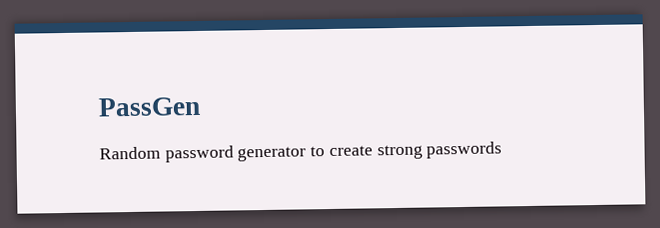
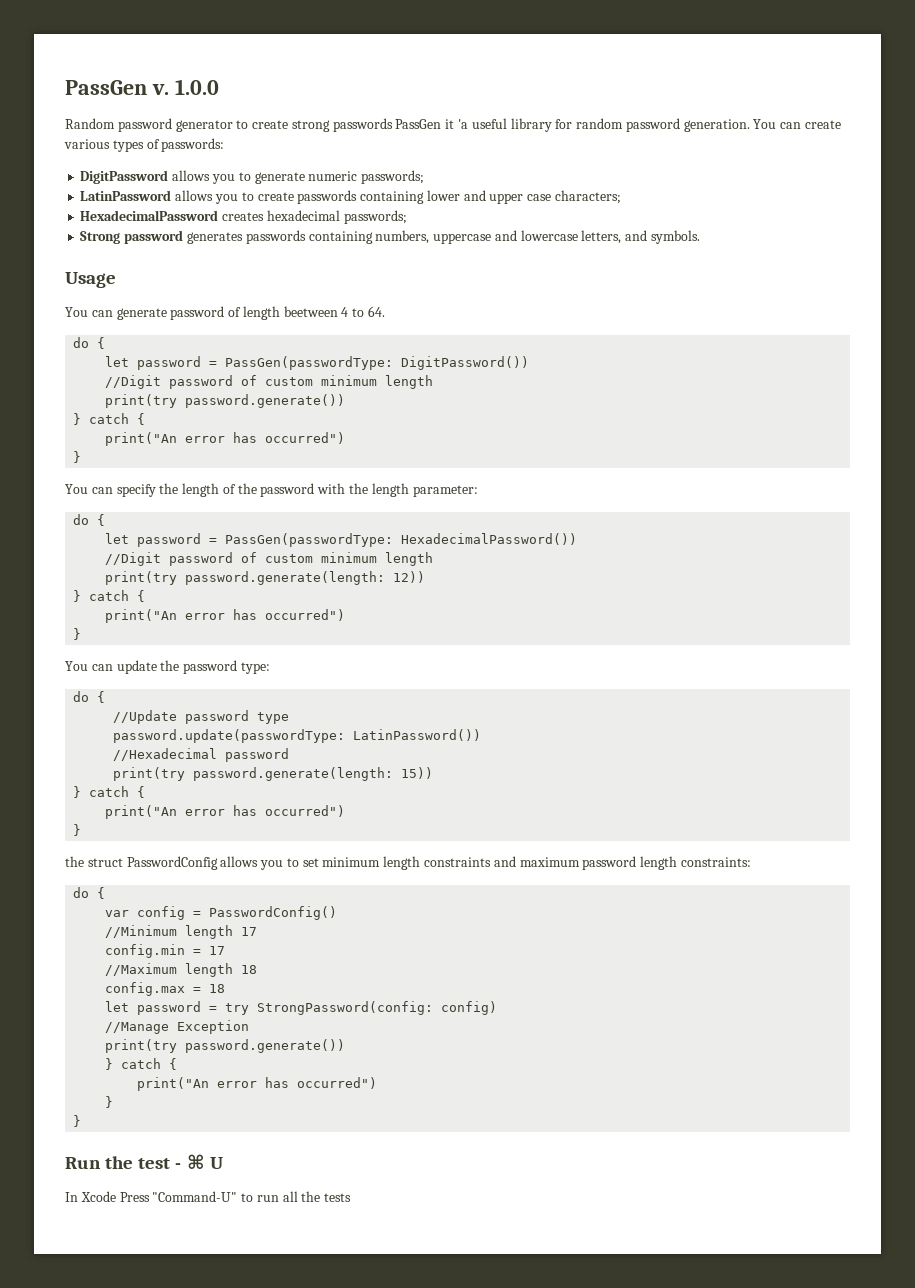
- PassGen
+ PassGen v. 1.0.0
- Random password generator to create strong passwords
+ Random password generator to create strong passwords PassGen it 'a useful library for random password generation. You can create various types of passwords:
+ DigitPassword allows you to generate numeric passwords;
+ LatinPassword allows you to create passwords containing lower and upper case characters;
+ HexadecimalPassword creates hexadecimal passwords;
+ Strong password generates passwords containing numbers, uppercase and lowercase letters, and symbols.
+ Usage
+ You can generate password of length beetween 4 to 64.
+ do {
+ let password = PassGen(passwordType: DigitPassword())
+ //Digit password of custom minimum length
+ print(try password.generate())
+ } catch {
+ print("An error has occurred")
+ }
+ You can specify the length of the password with the length parameter:
+ do {
+ let password = PassGen(passwordType: HexadecimalPassword())
+ //Digit password of custom minimum length
+ print(try password.generate(length: 12))
+ } catch {
+ print("An error has occurred")
+ }
+ You can update the password type:
+ do {
+ //Update password type
+ password.update(passwordType: LatinPassword())
+ //Hexadecimal password
+ print(try password.generate(length: 15))
+ } catch {
+ print("An error has occurred")
+ }
+ the struct PasswordConfig allows you to set minimum length constraints and maximum password length constraints:
+ do {
+ var config = PasswordConfig()
+ //Minimum length 17
+ config.min = 17
+ //Maximum length 18
+ config.max = 18
+ let password = try StrongPassword(config: config)
+ //Manage Exception
+ print(try password.generate())
+ } catch {
+ print("An error has occurred")
+ }
+ }
+ Run the test - ⌘ U
+ In Xcode Press "Command-U" to run all the tests

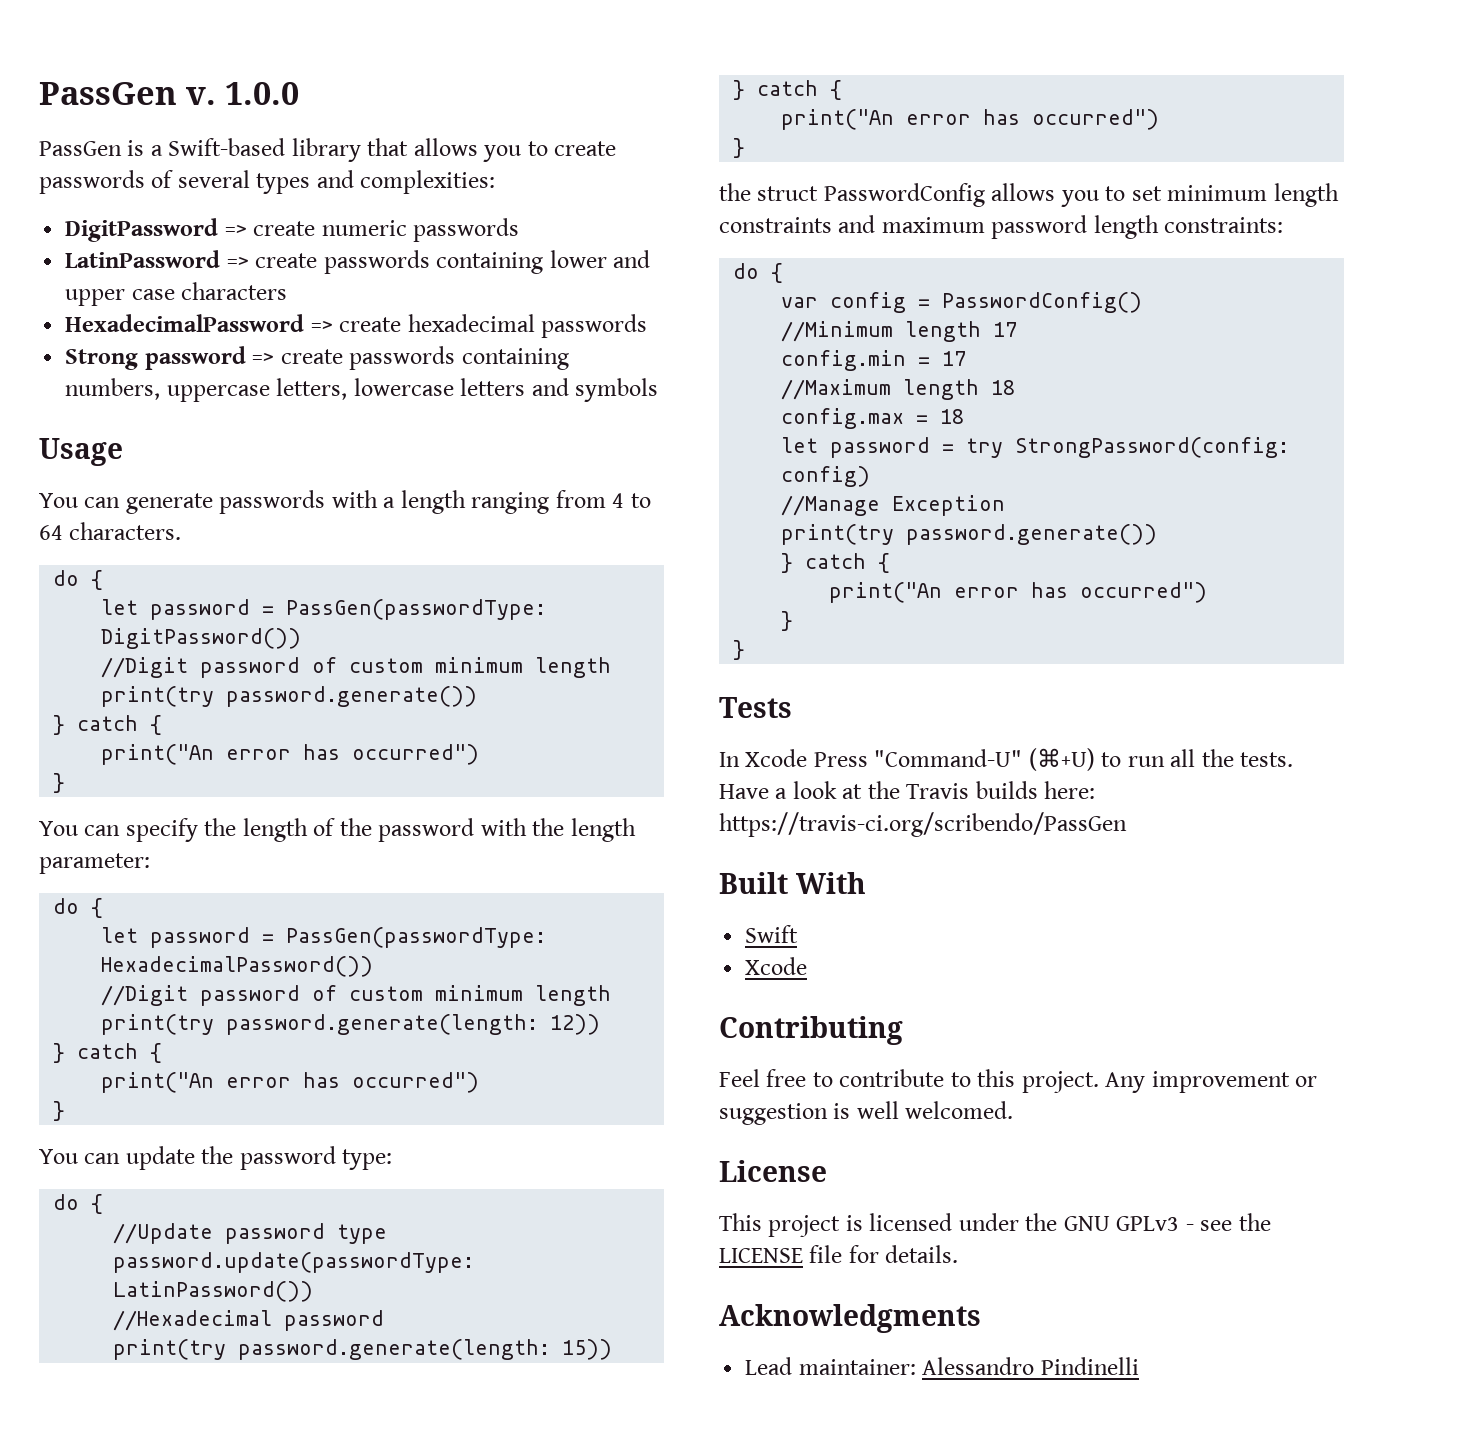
- Random password generator to create strong passwords PassGen it 'a useful library for random password generation. You can create various types of passwords:
- DigitPassword allows you to generate numeric passwords;
- LatinPassword allows you to create passwords containing lower and upper case characters;
+ PassGen is a Swift-based library that allows you to create passwords of several types and complexities:
+ DigitPassword => create numeric passwords
+ LatinPassword => create passwords containing lower and upper case characters
- HexadecimalPassword creates hexadecimal passwords;
+ HexadecimalPassword => create hexadecimal passwords
- Strong password generates passwords containing numbers, uppercase and lowercase letters, and symbols.
+ Strong password => create passwords containing numbers, uppercase letters, lowercase letters and symbols
- You can generate password of length beetween 4 to 64.
+ You can generate passwords with a length ranging from 4 to 64 characters.
- Run the test - ⌘ U
+ Tests
- In Xcode Press "Command-U" to run all the tests
+ In Xcode Press "Command-U" (⌘+U) to run all the tests. Have a look at the Travis builds here: https://travis-ci.org/scribendo/PassGen
+ Built With
+ Swift
+ Xcode
+ Contributing
+ Feel free to contribute to this project. Any improvement or suggestion is well welcomed.
+ License
+ This project is licensed under the GNU GPLv3 - see the LICENSE file for details.
+ Acknowledgments
+ Lead maintainer: Alessandro Pindinelli

